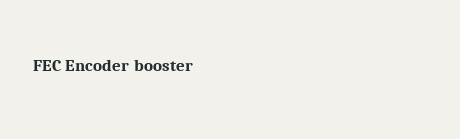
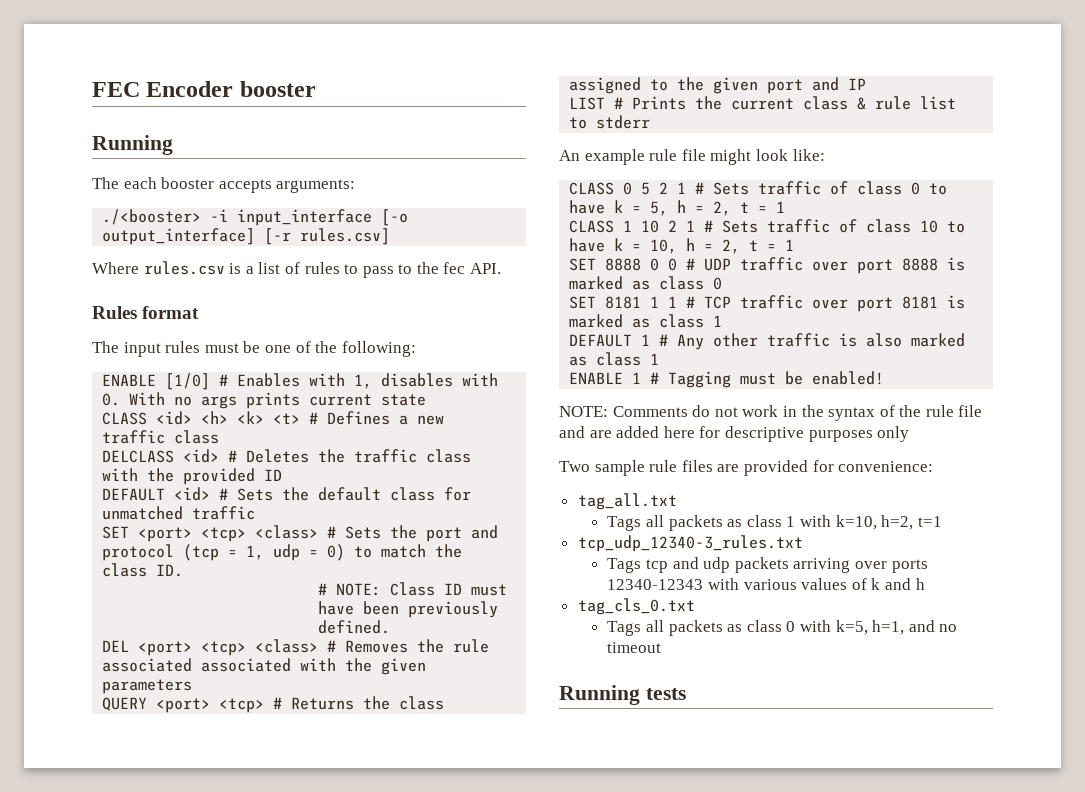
  FEC Encoder booster
+ Running
+ The each booster accepts arguments:
+ ./<booster> -i input_interface [-o output_interface] [-r rules.csv]
+ Where rules.csv is a list of rules to pass to the fec API.
+ Rules format
+ The input rules must be one of the following:
+ ENABLE [1/0] # Enables with 1, disables with 0. With no args prints current state
+ CLASS <id> <h> <k> <t> # Defines a new traffic class
+ DELCLASS <id> # Deletes the traffic class with the provided ID
+ DEFAULT <id> # Sets the default class for unmatched traffic
+ SET <port> <tcp> <class> # Sets the port and protocol (tcp = 1, udp = 0) to match the class ID.
+ # NOTE: Class ID must have been previously defined.
+ DEL <port> <tcp> <class> # Removes the rule associated associated with the given parameters
+ QUERY <port> <tcp> # Returns the class assigned to the given port and IP
+ LIST # Prints the current class & rule list to stderr
+ An example rule file might look like:
+ CLASS 0 5 2 1 # Sets traffic of class 0 to have k = 5, h = 2, t = 1
+ CLASS 1 10 2 1 # Sets traffic of class 10 to have k = 10, h = 2, t = 1
+ SET 8888 0 0 # UDP traffic over port 8888 is marked as class 0
+ SET 8181 1 1 # TCP traffic over port 8181 is marked as class 1
+ DEFAULT 1 # Any other traffic is also marked as class 1
+ ENABLE 1 # Tagging must be enabled!
+ NOTE: Comments do not work in the syntax of the rule file and are added here for descriptive purposes only
+ Two sample rule files are provided for convenience:
+ tag_all.txt
+ Tags all packets as class 1 with k=10, h=2, t=1
+ tcp_udp_12340-3_rules.txt
+ Tags tcp and udp packets arriving over ports 12340-12343 with various values of k and h
+ tag_cls_0.txt
+ Tags all packets as class 0 with k=5, h=1, and no timeout
+ Running tests

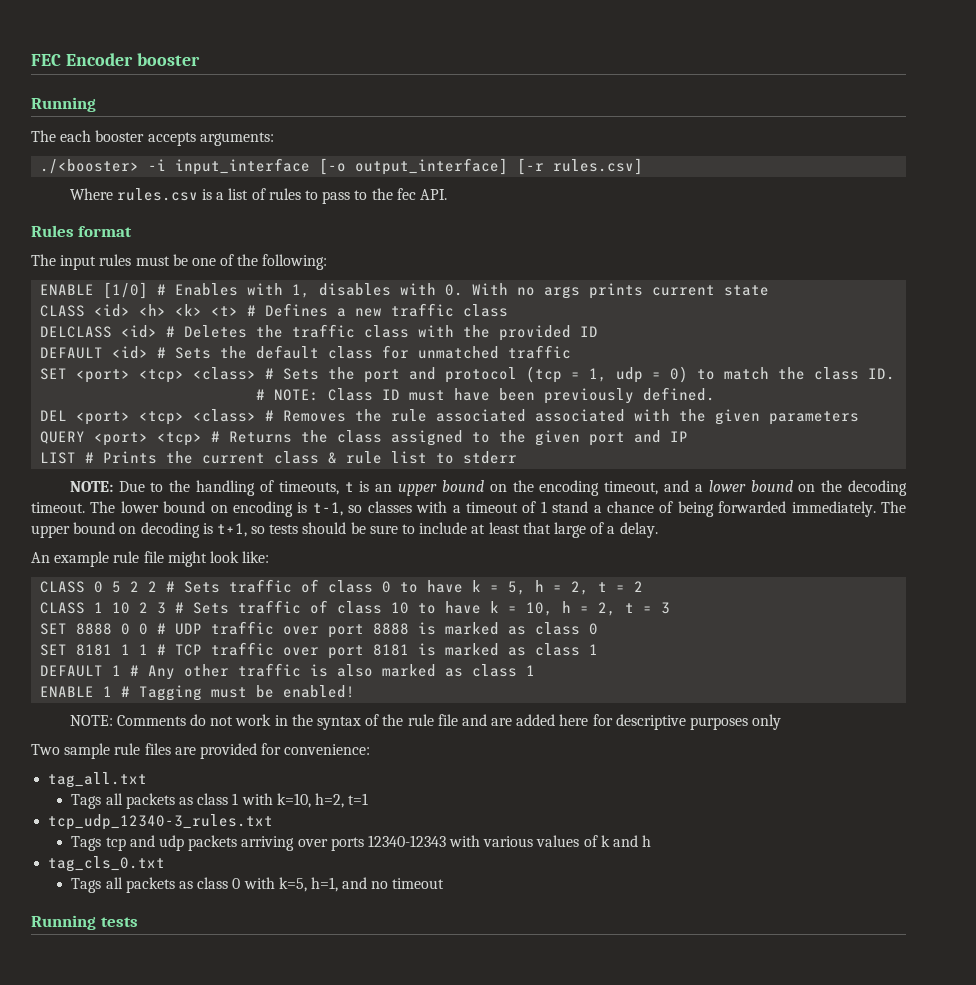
+ NOTE: Due to the handling of timeouts, t is an upper bound on the encoding timeout, and a lower bound on the decoding timeout. The lower bound on encoding is t-1, so classes with a timeout of 1 stand a chance of being forwarded immediately. The upper bound on decoding is t+1, so tests should be sure to include at least that large of a delay.
- CLASS 0 5 2 1 # Sets traffic of class 0 to have k = 5, h = 2, t = 1
+ CLASS 0 5 2 2 # Sets traffic of class 0 to have k = 5, h = 2, t = 2
- CLASS 1 10 2 1 # Sets traffic of class 10 to have k = 10, h = 2, t = 1
+ CLASS 1 10 2 3 # Sets traffic of class 10 to have k = 10, h = 2, t = 3

